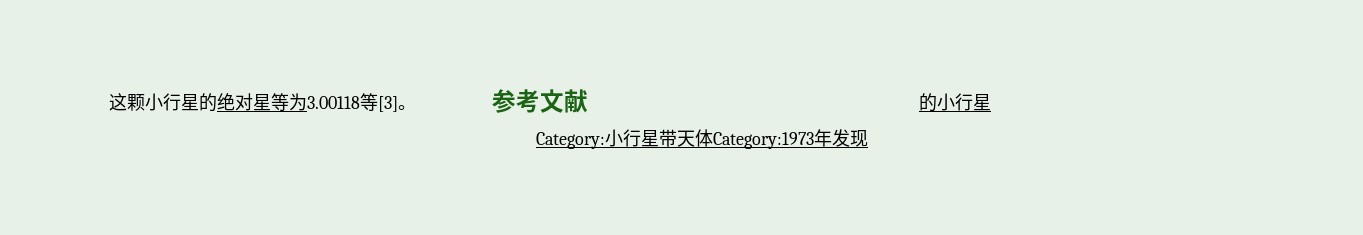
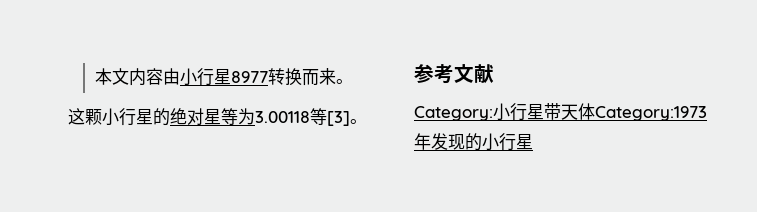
+ 本文内容由小行星8977转换而来。

